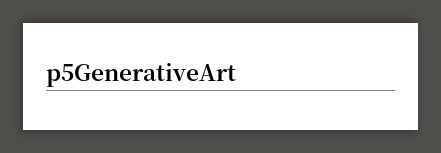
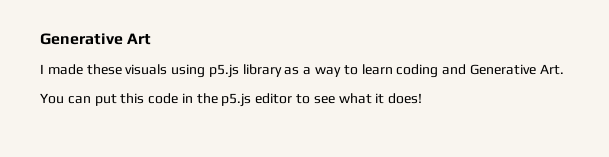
- p5GenerativeArt
+ Generative Art
+ I made these visuals using p5.js library as a way to learn coding and Generative Art.
+ You can put this code in the p5.js editor to see what it does!

